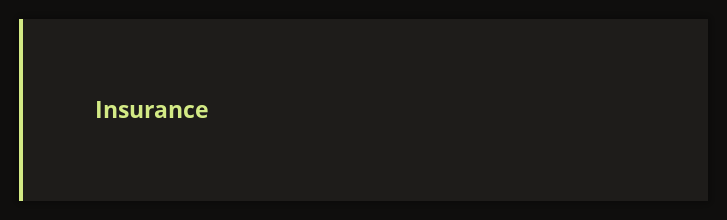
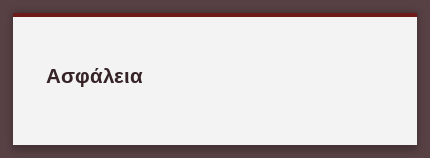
- Insurance
+ Ασφάλεια

